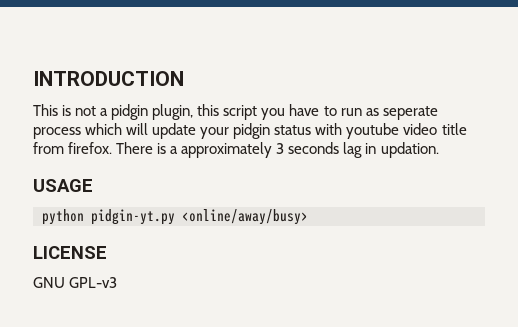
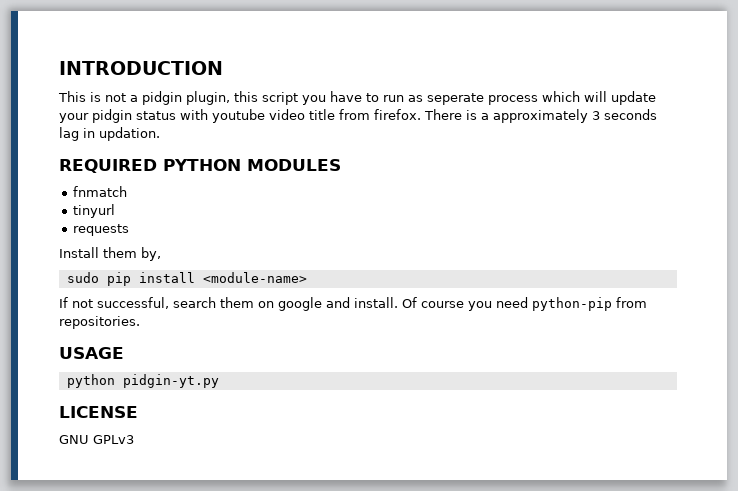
+ REQUIRED PYTHON MODULES
+ fnmatch
+ tinyurl
+ requests
+ Install them by,
+ sudo pip install <module-name>
+ If not successful, search them on google and install. Of course you need python-pip from repositories.
- python pidgin-yt.py <online/away/busy>
+ python pidgin-yt.py
- GNU GPL-v3
+ GNU GPLv3

